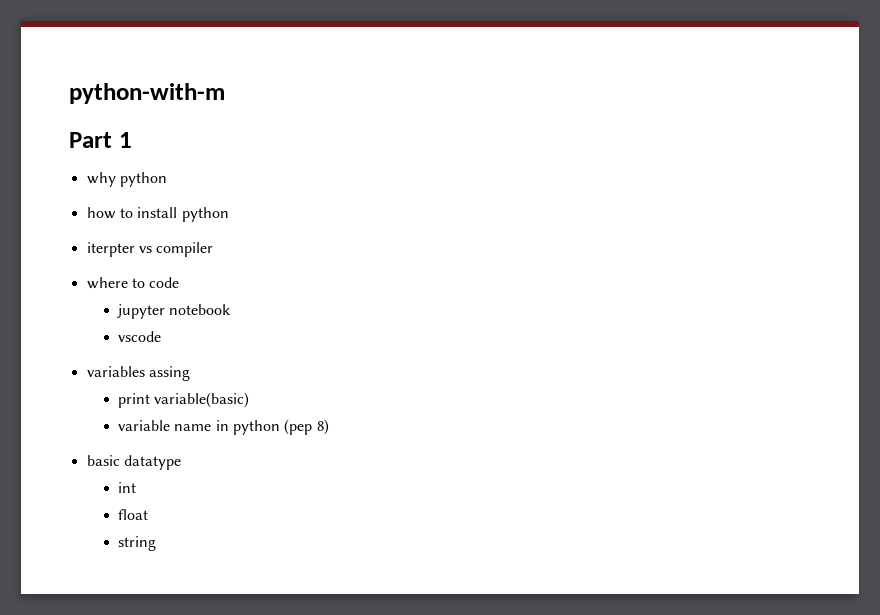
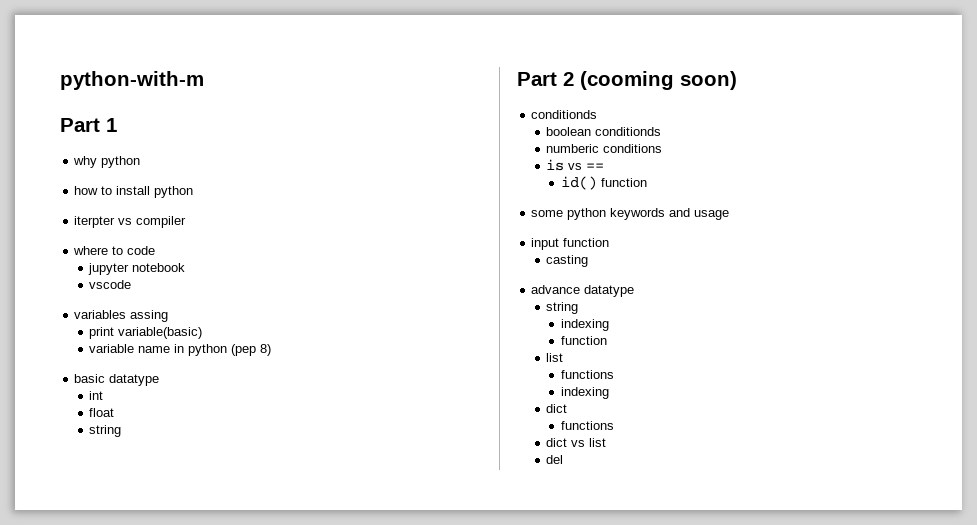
+ Part 2 (cooming soon)
+ conditionds
+ boolean conditionds
+ numberic conditions
+ is vs ==
+ id() function
+ some python keywords and usage
+ input function
+ casting
+ advance datatype
+ string
+ indexing
+ function
+ list
+ functions
+ indexing
+ dict
+ functions
+ dict vs list
+ del

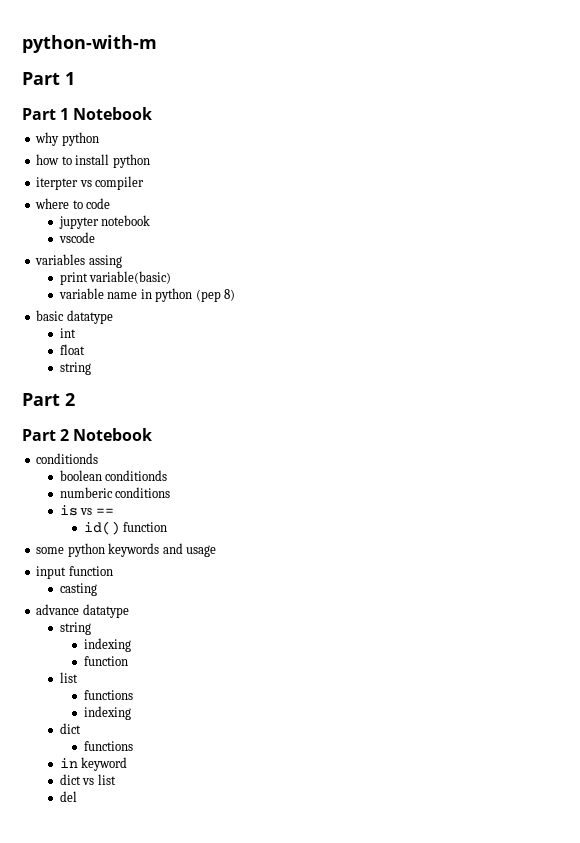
+ Part 1 Notebook
  float
  string
- Part 2 (cooming soon)
+ Part 2
+ Part 2 Notebook
+ in keyword

